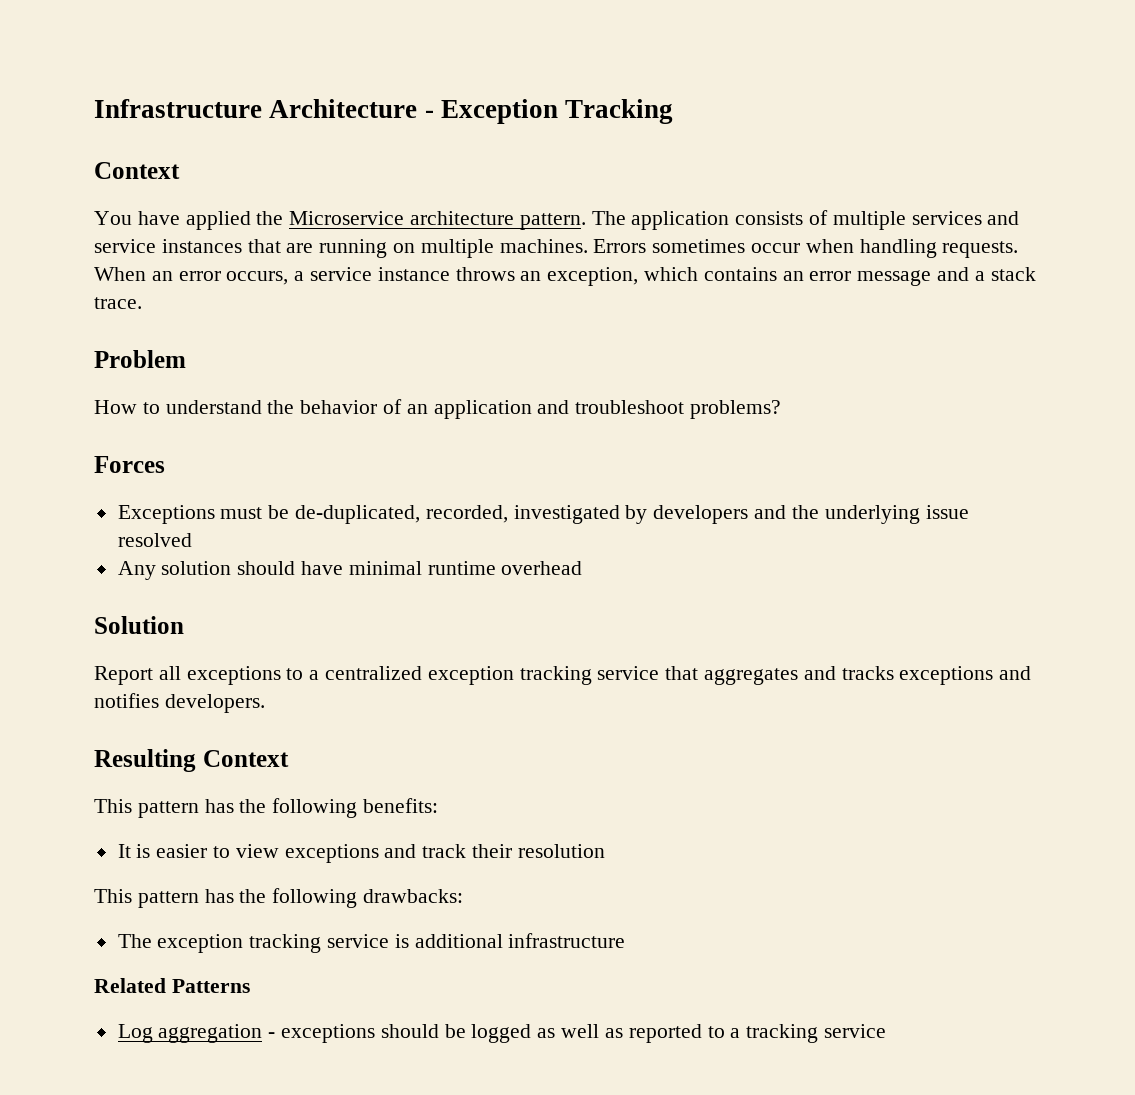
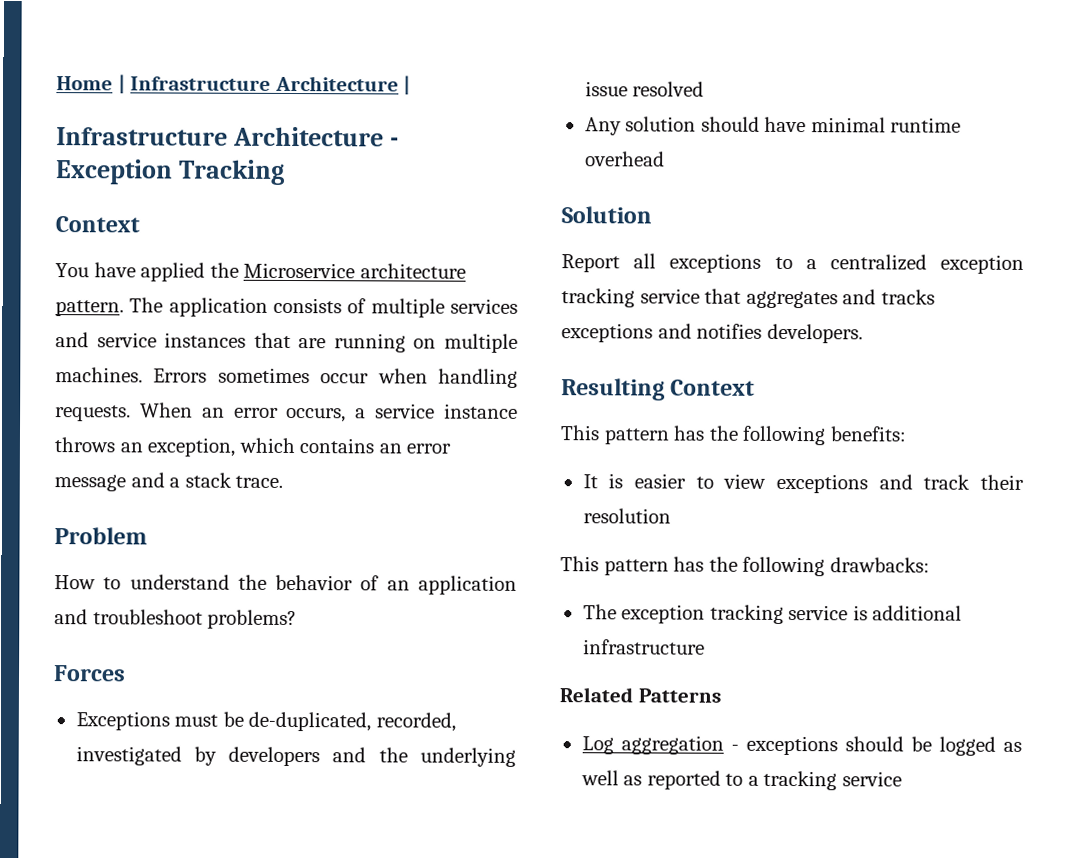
+ Home | Infrastructure Architecture |

